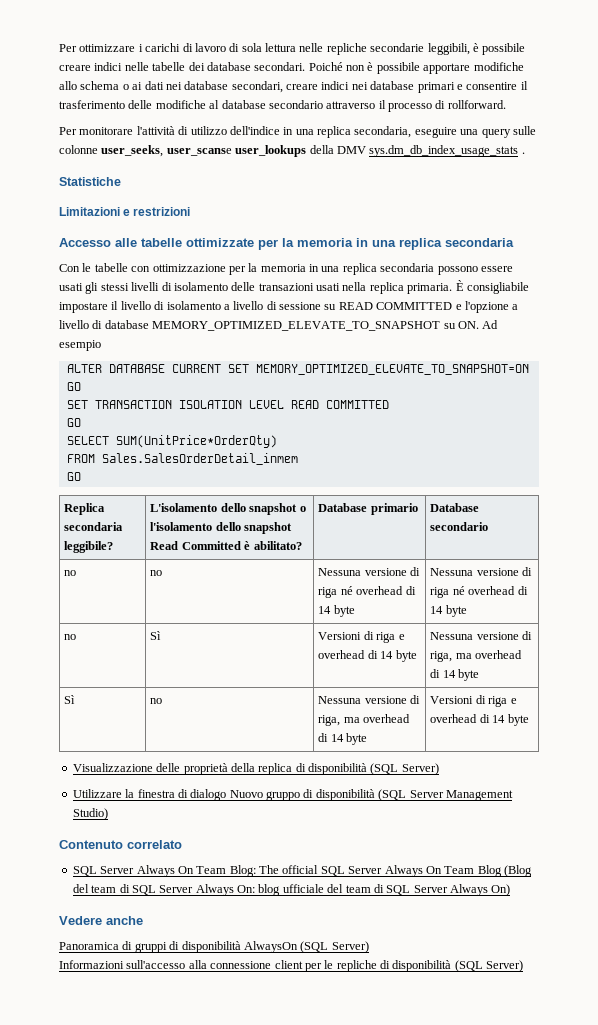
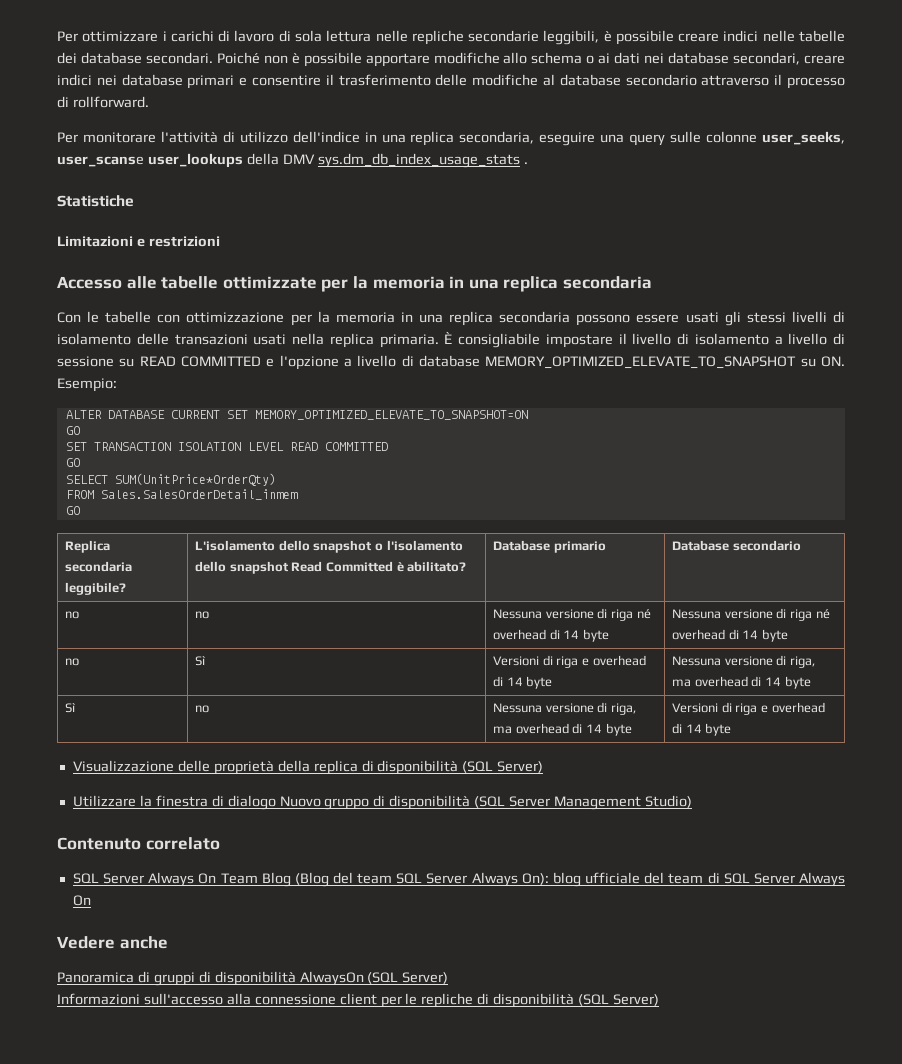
- È consigliabile impostare il livello di isolamento a livello di sessione su READ COMMITTED e l'opzione a livello di database MEMORY_OPTIMIZED_ELEVATE_TO_SNAPSHOT su ON. Ad esempio
+ È consigliabile impostare il livello di isolamento a livello di sessione su READ COMMITTED e l'opzione a livello di database MEMORY_OPTIMIZED_ELEVATE_TO_SNAPSHOT su ON. Esempio:
- SQL Server Always On Team Blog: The official SQL Server Always On Team Blog (Blog del team di SQL Server Always On: blog ufficiale del team di SQL Server Always On)
+ SQL Server Always On Team Blog (Blog del team SQL Server Always On): blog ufficiale del team di SQL Server Always On

